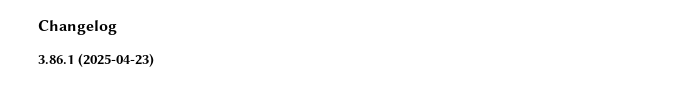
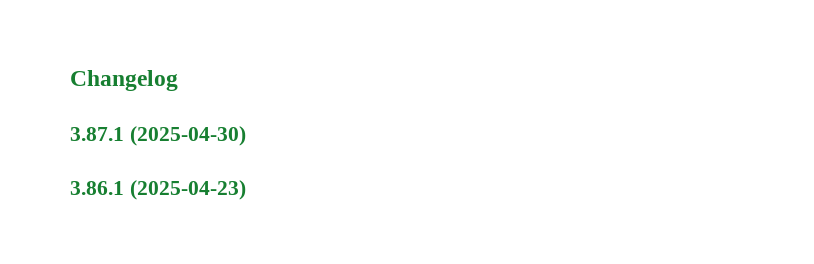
+ 3.87.1 (2025-04-30)

